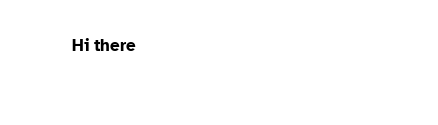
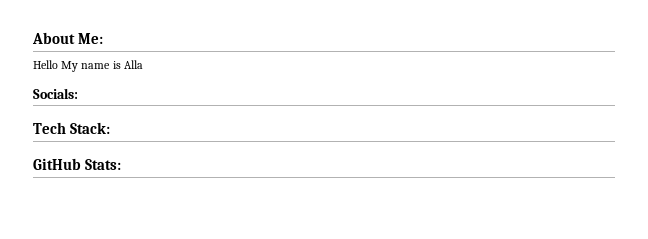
- Hi there
+ About Me:
+ Hello My name is Alla
+ Socials:
+ Tech Stack:
+ GitHub Stats:

